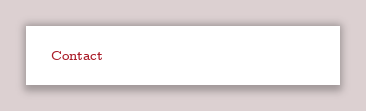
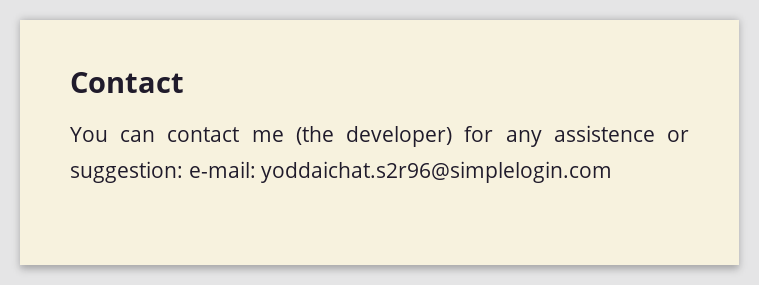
+ You can contact me (the developer) for any assistence or suggestion: e-mail: yoddaichat.s2r96@simplelogin.com

